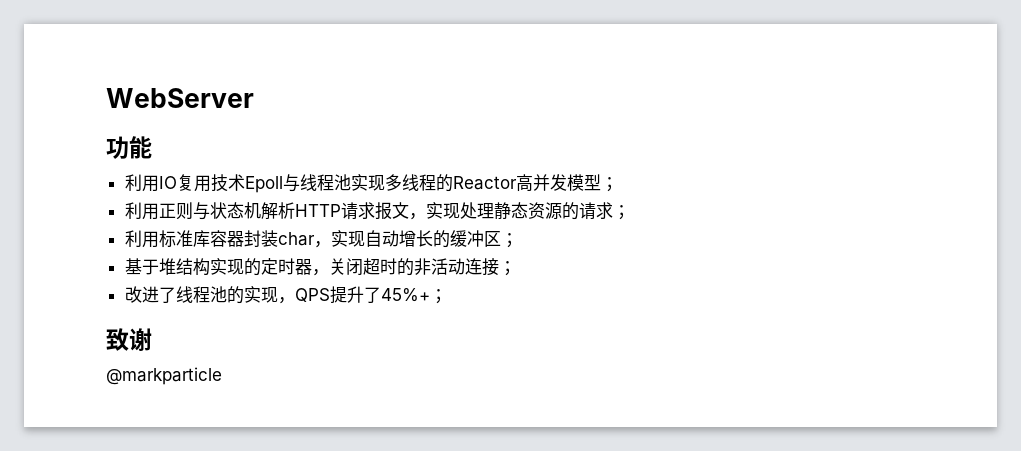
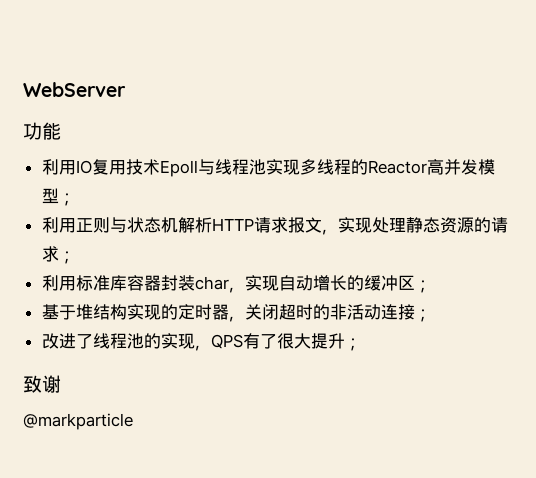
- 改进了线程池的实现，QPS提升了45%+；
+ 改进了线程池的实现，QPS有了很大提升；

